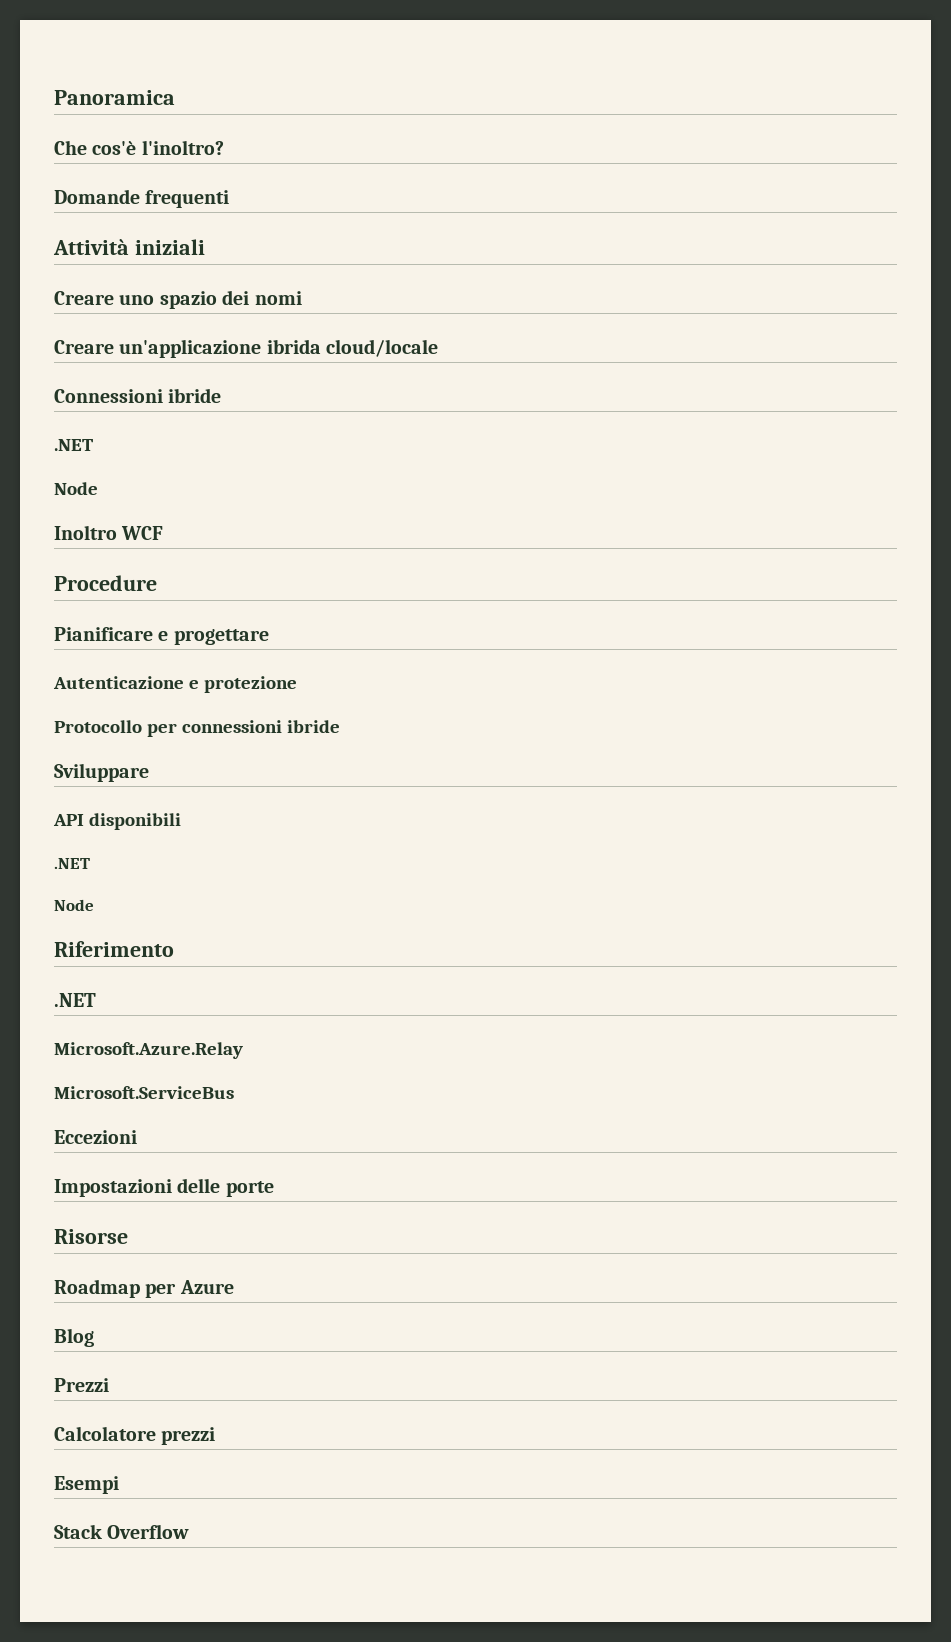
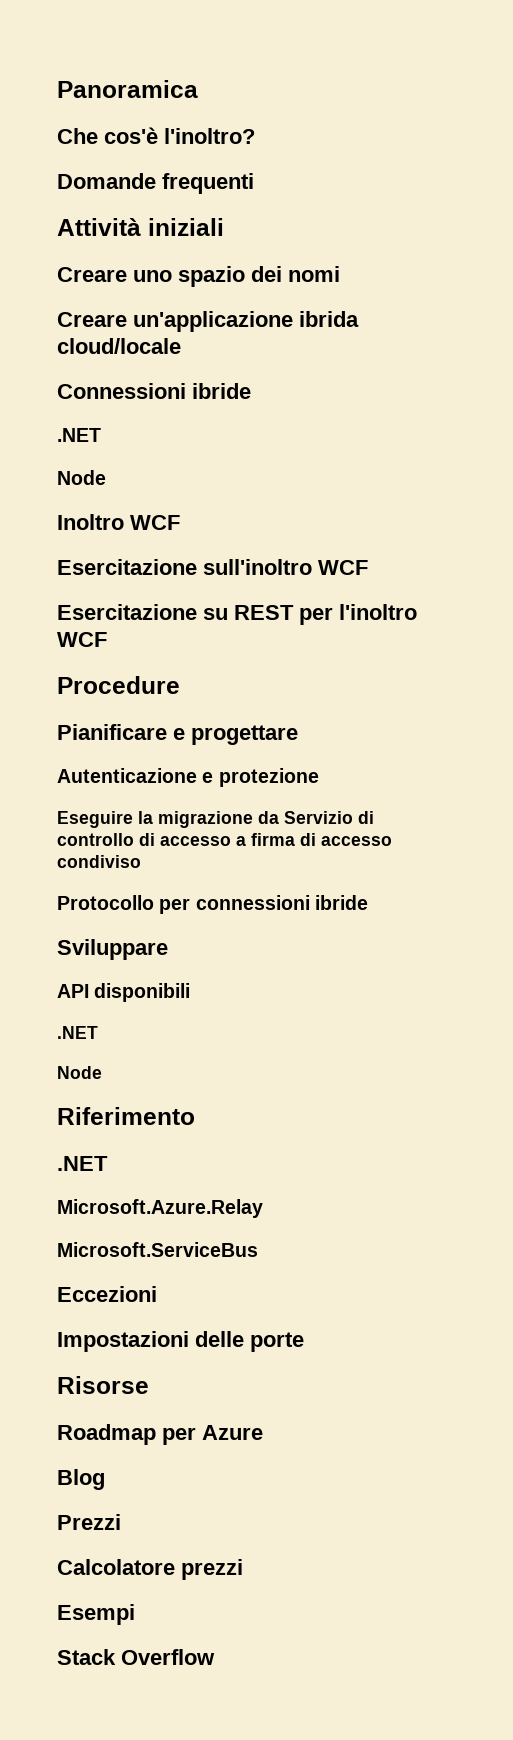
+ Esercitazione sull'inoltro WCF
+ Esercitazione su REST per l'inoltro WCF
+ Eseguire la migrazione da Servizio di controllo di accesso a firma di accesso condiviso

